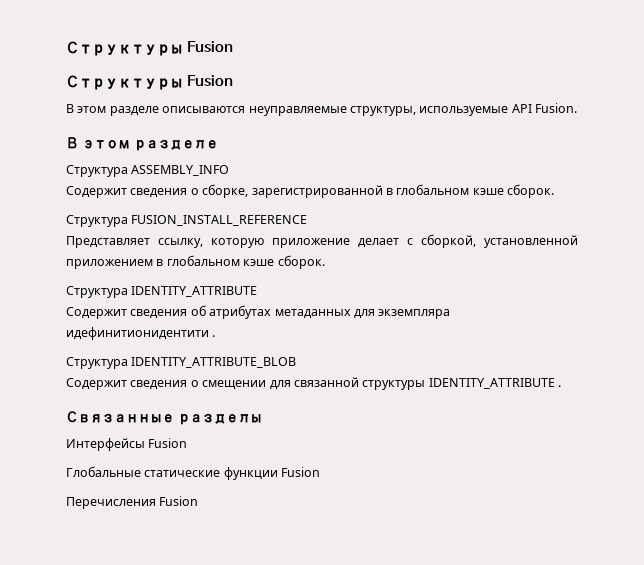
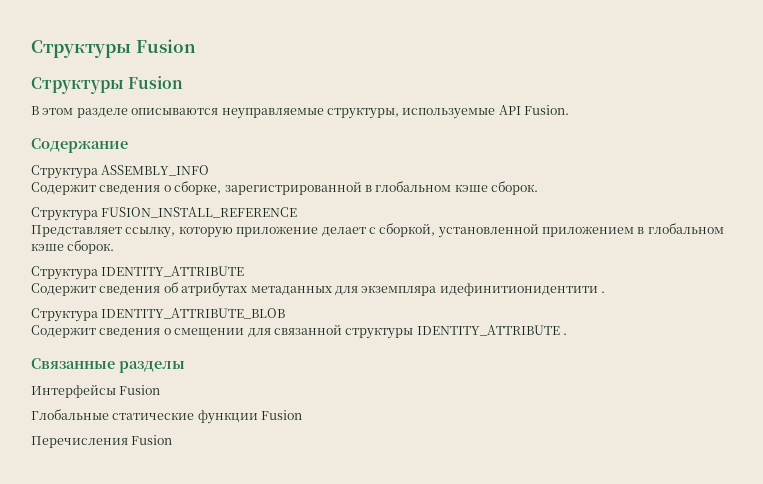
  В этом разделе описываются неуправляемые структуры, используемые API Fusion.
- В этом разделе
+ Содержание

